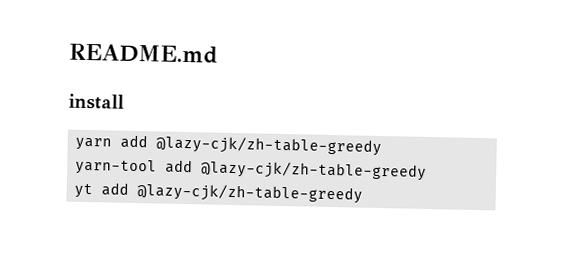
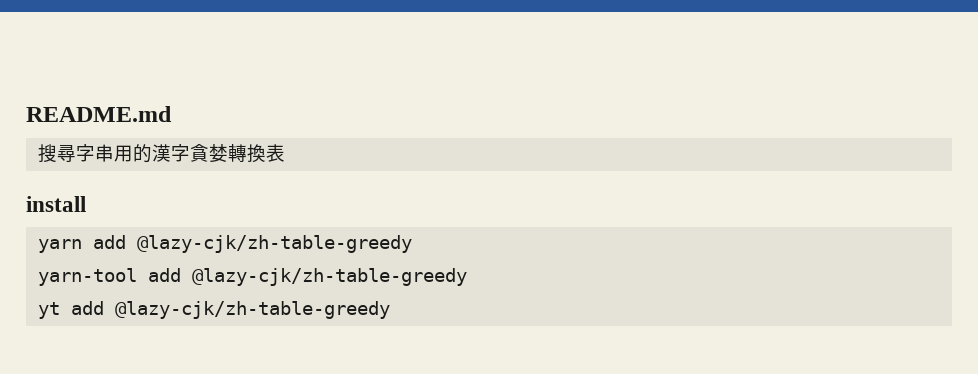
+ 搜尋字串用的漢字貪婪轉換表

